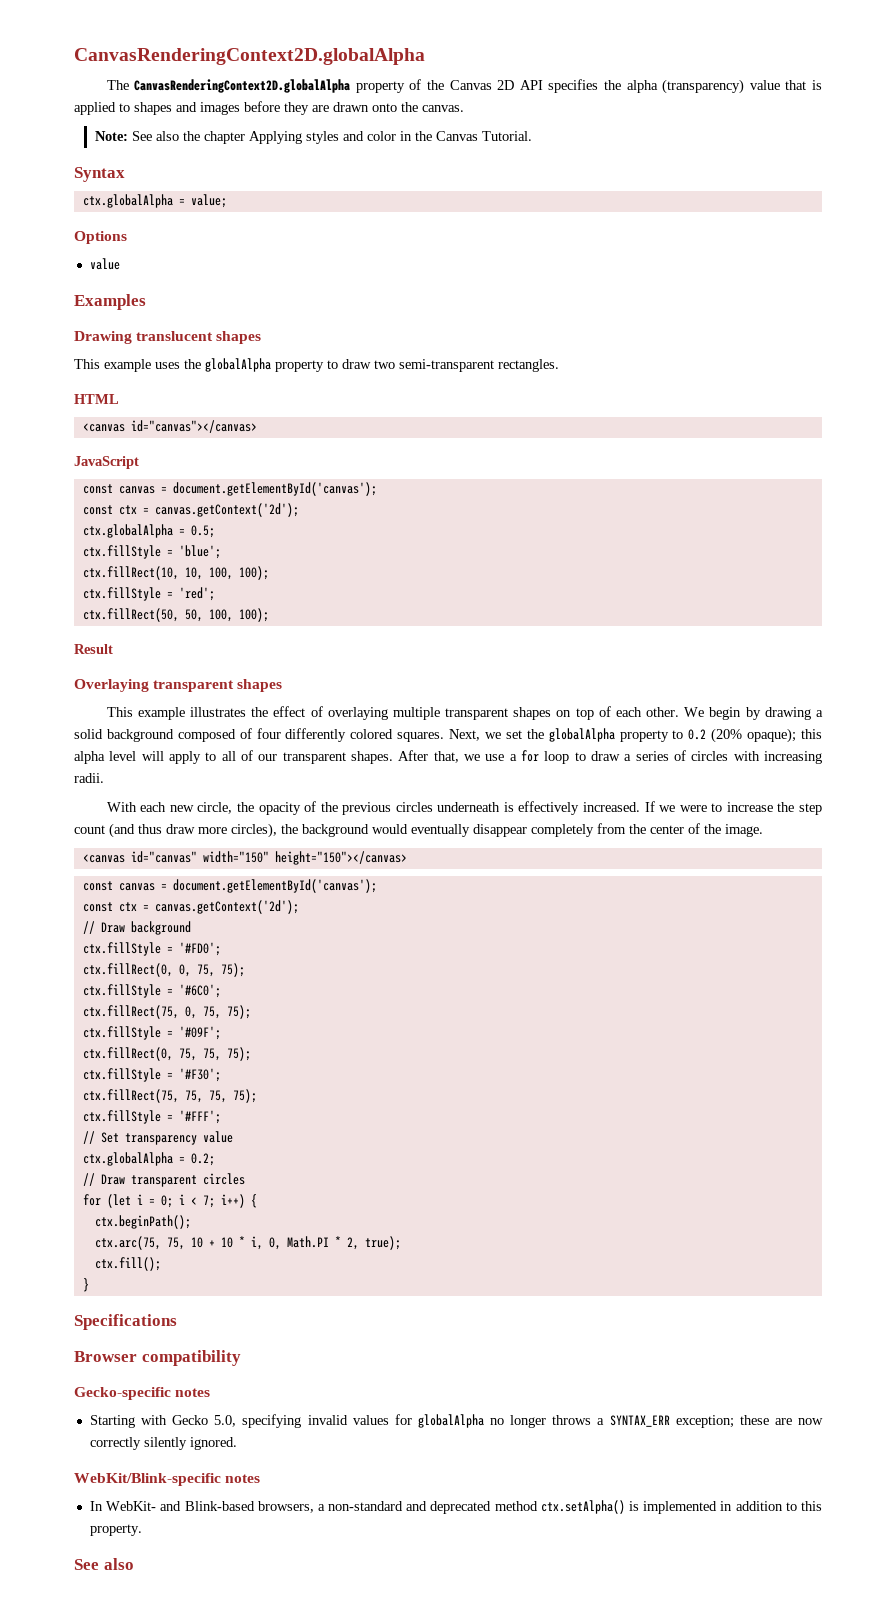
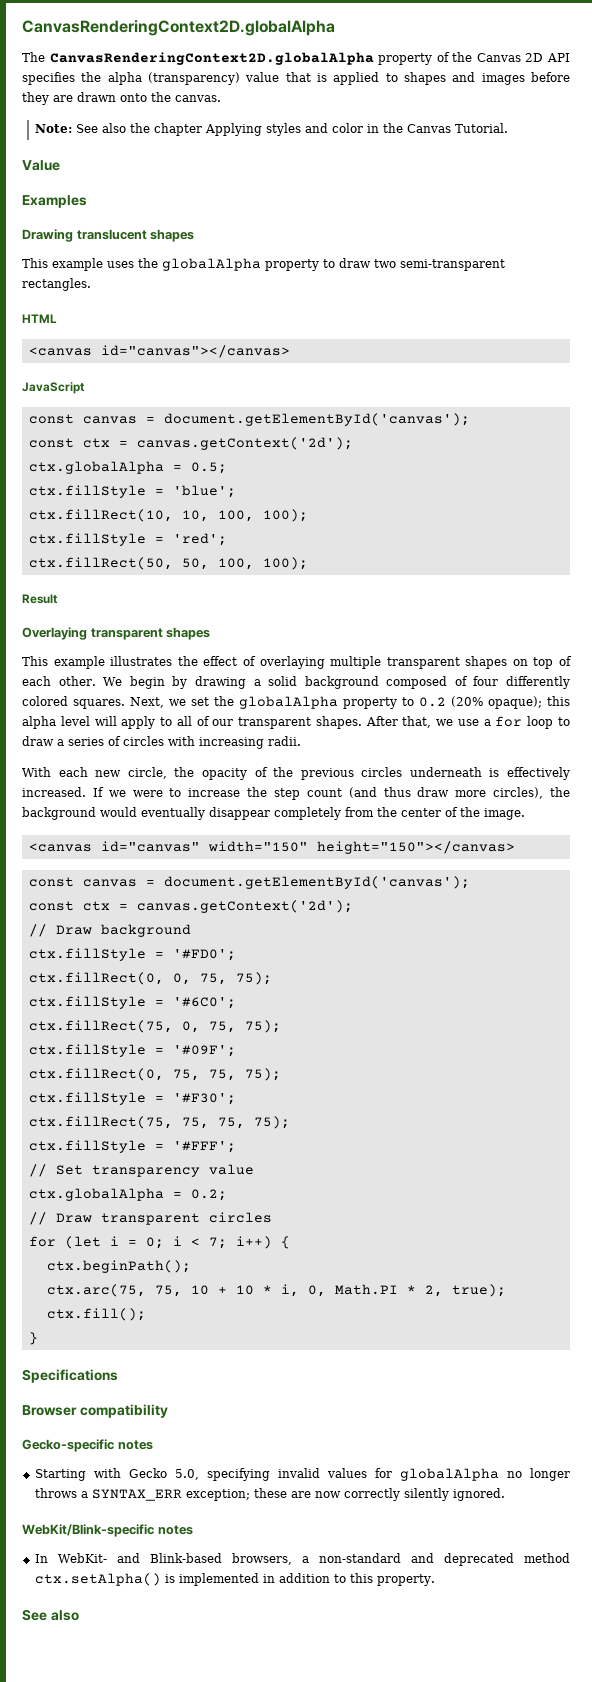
- Syntax
- ctx.globalAlpha = value;
- Options
- value
+ Value

